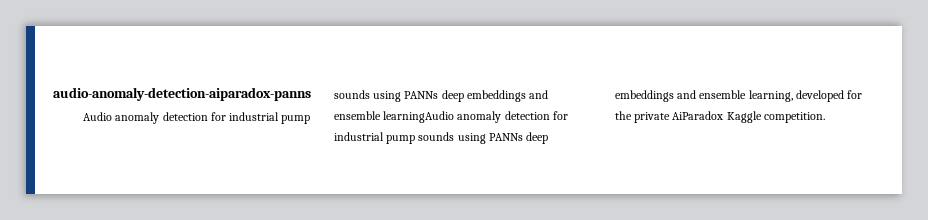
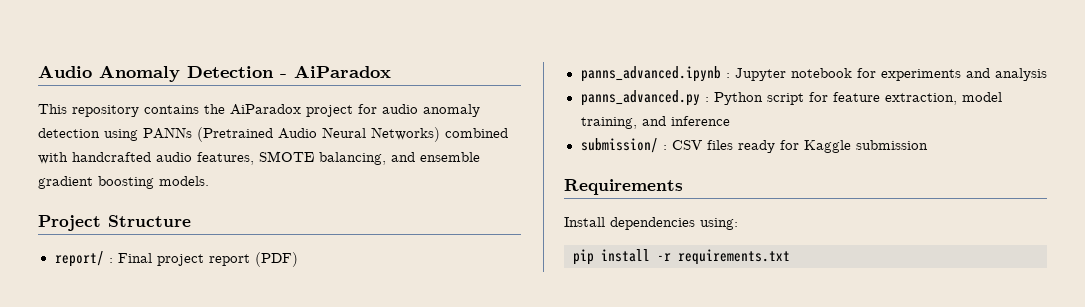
- audio-anomaly-detection-aiparadox-panns
- Audio anomaly detection for industrial pump sounds using PANNs deep embeddings and ensemble learningAudio anomaly detection for industrial pump sounds using PANNs deep embeddings and ensemble learning, developed for the private AiParadox Kaggle competition.
+ Audio Anomaly Detection - AiParadox
+ This repository contains the AiParadox project for audio anomaly detection using PANNs (Pretrained Audio Neural Networks) combined with handcrafted audio features, SMOTE balancing, and ensemble gradient boosting models.
+ Project Structure
+ report/ : Final project report (PDF)
+ panns_advanced.ipynb : Jupyter notebook for experiments and analysis
+ panns_advanced.py : Python script for feature extraction, model training, and inference
+ submission/ : CSV files ready for Kaggle submission
+ Requirements
+ Install dependencies using:
+ pip install -r requirements.txt

